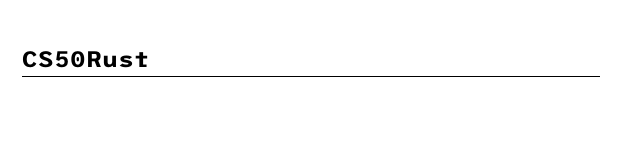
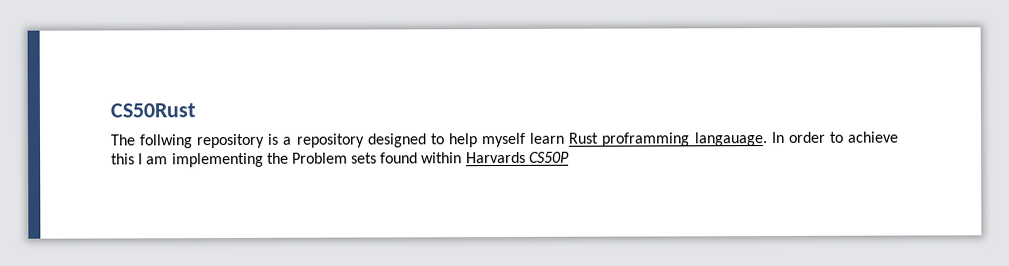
+ The follwing repository is a repository designed to help myself learn Rust proframming langauage. In order to achieve this I am implementing the Problem sets found within Harvards CS50P

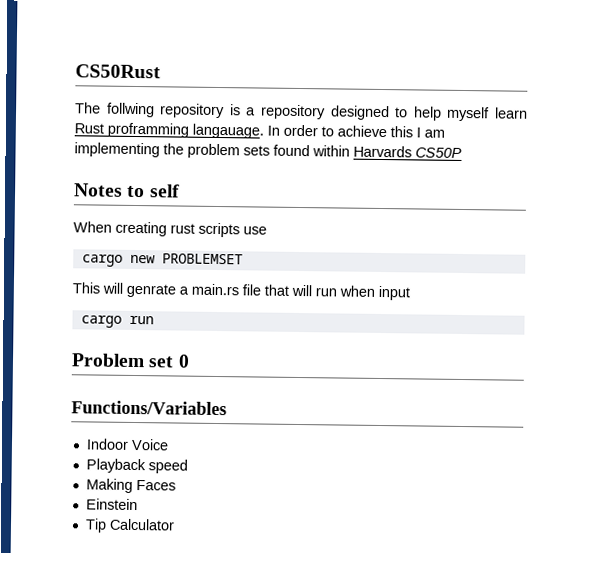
- In order to achieve this I am implementing the Problem sets found within Harvards CS50P
+ In order to achieve this I am implementing the problem sets found within Harvards CS50P
+ Notes to self
+ When creating rust scripts use
+ cargo new PROBLEMSET
+ This will genrate a main.rs file that will run when input
+ cargo run
+ Problem set 0
+ Functions/Variables
+ Indoor Voice
+ Playback speed
+ Making Faces
+ Einstein
+ Tip Calculator

